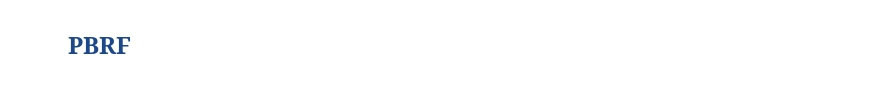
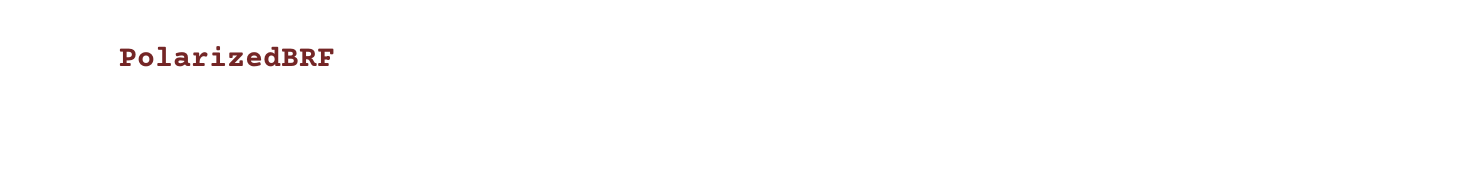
- PBRF
+ PolarizedBRF

